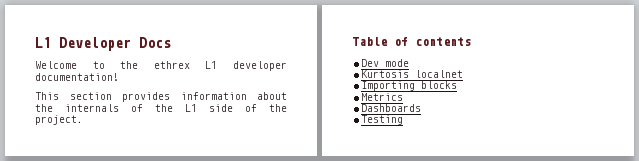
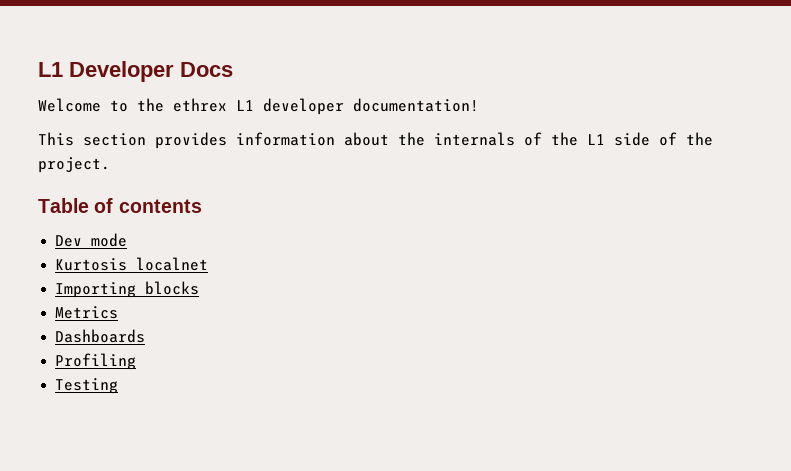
+ Profiling

